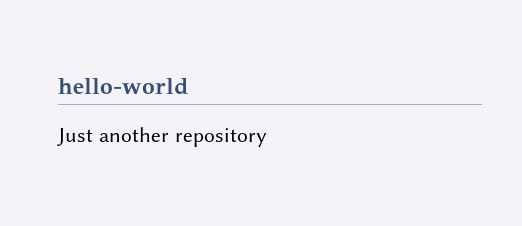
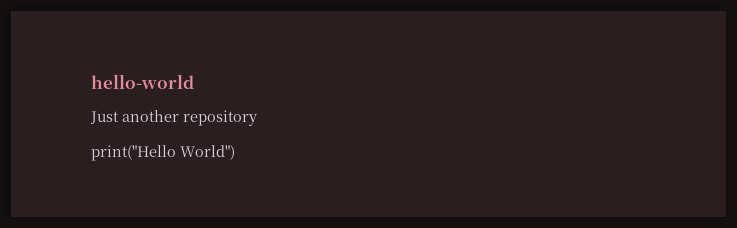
+ print("Hello World")

